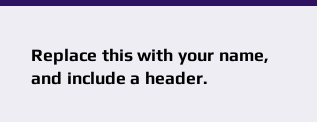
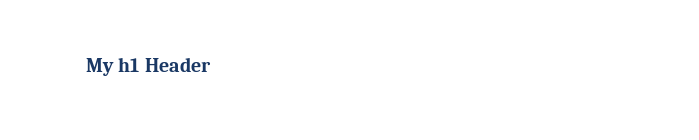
- Replace this with your name, and include a header.
+ My h1 Header

